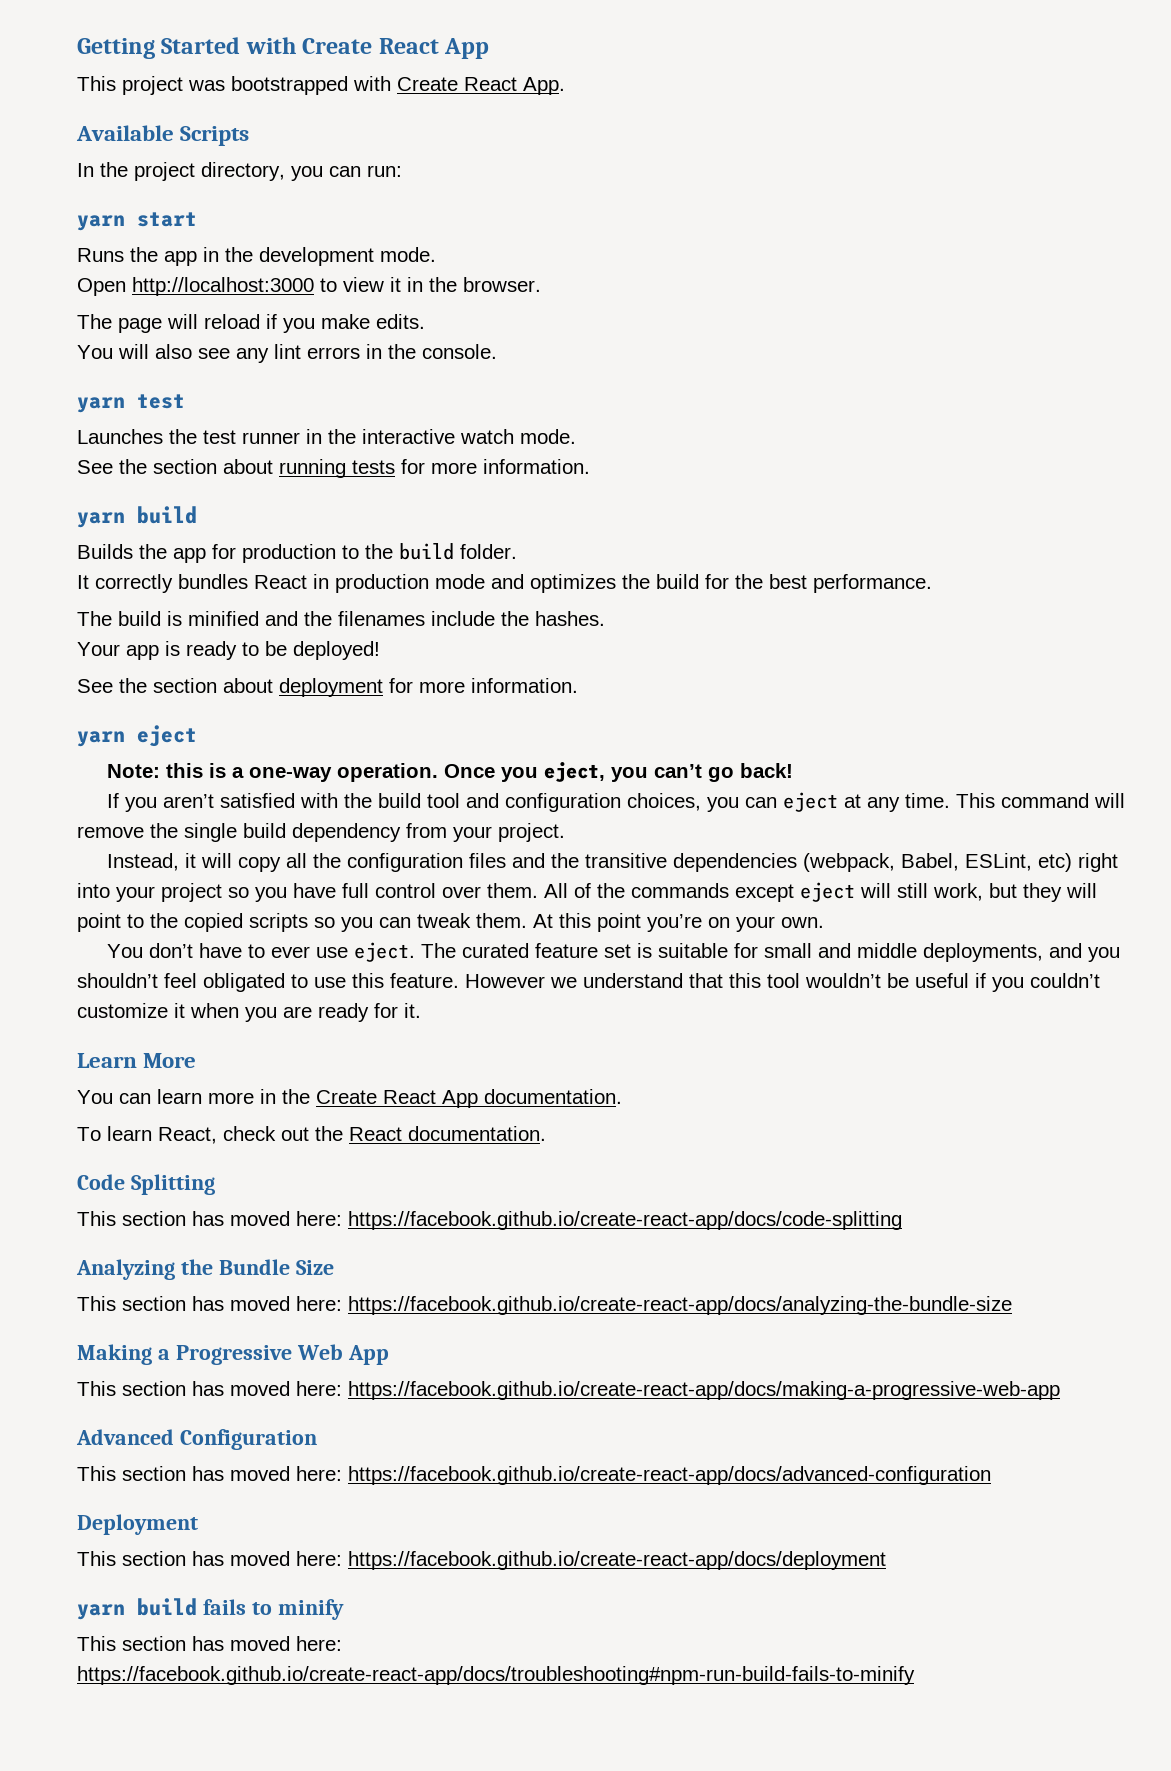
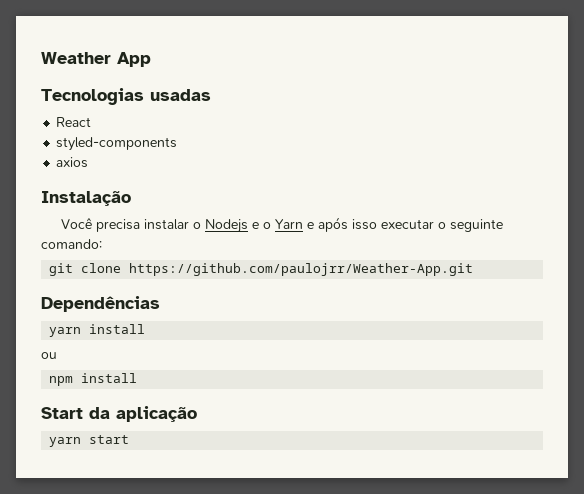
- Getting Started with Create React App
- This project was bootstrapped with Create React App.
- Available Scripts
- In the project directory, you can run:
+ Weather App
+ Tecnologias usadas
+ React
+ styled-components
+ axios
+ Instalação
+ Você precisa instalar o Nodejs e o Yarn e após isso executar o seguinte comando:
+ git clone https://github.com/paulojrr/Weather-App.git
+ Dependências
+ yarn install
+ ou
+ npm install
+ Start da aplicação
  yarn start
- Runs the app in the development mode.
- Open http://localhost:3000 to view it in the browser.
- The page will reload if you make edits.
- You will also see any lint errors in the console.
- yarn test
- Launches the test runner in the interactive watch mode.
- See the section about running tests for more information.
- yarn build
- Builds the app for production to the build folder.
- It correctly bundles React in production mode and optimizes the build for the best performance.
- The build is minified and the filenames include the hashes.
- Your app is ready to be deployed!
- See the section about deployment for more information.
- yarn eject
- Note: this is a one-way operation. Once you eject, you can’t go back!
- If you aren’t satisfied with the build tool and configuration choices, you can eject at any time. This command will remove the single build dependency from your project.
- Instead, it will copy all the configuration files and the transitive dependencies (webpack, Babel, ESLint, etc) right into your project so you have full control over them. All of the commands except eject will still work, but they will point to the copied scripts so you can tweak them. At this point you’re on your own.
- You don’t have to ever use eject. The curated feature set is suitable for small and middle deployments, and you shouldn’t feel obligated to use this feature. However we understand that this tool wouldn’t be useful if you couldn’t customize it when you are ready for it.
- Learn More
- You can learn more in the Create React App documentation.
- To learn React, check out the React documentation.
- Code Splitting
- This section has moved here: https://facebook.github.io/create-react-app/docs/code-splitting
- Analyzing the Bundle Size
- This section has moved here: https://facebook.github.io/create-react-app/docs/analyzing-the-bundle-size
- Making a Progressive Web App
- This section has moved here: https://facebook.github.io/create-react-app/docs/making-a-progressive-web-app
- Advanced Configuration
- This section has moved here: https://facebook.github.io/create-react-app/docs/advanced-configuration
- Deployment
- This section has moved here: https://facebook.github.io/create-react-app/docs/deployment
- yarn build fails to minify
- This section has moved here: https://facebook.github.io/create-react-app/docs/troubleshooting#npm-run-build-fails-to-minify

